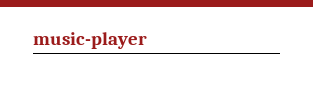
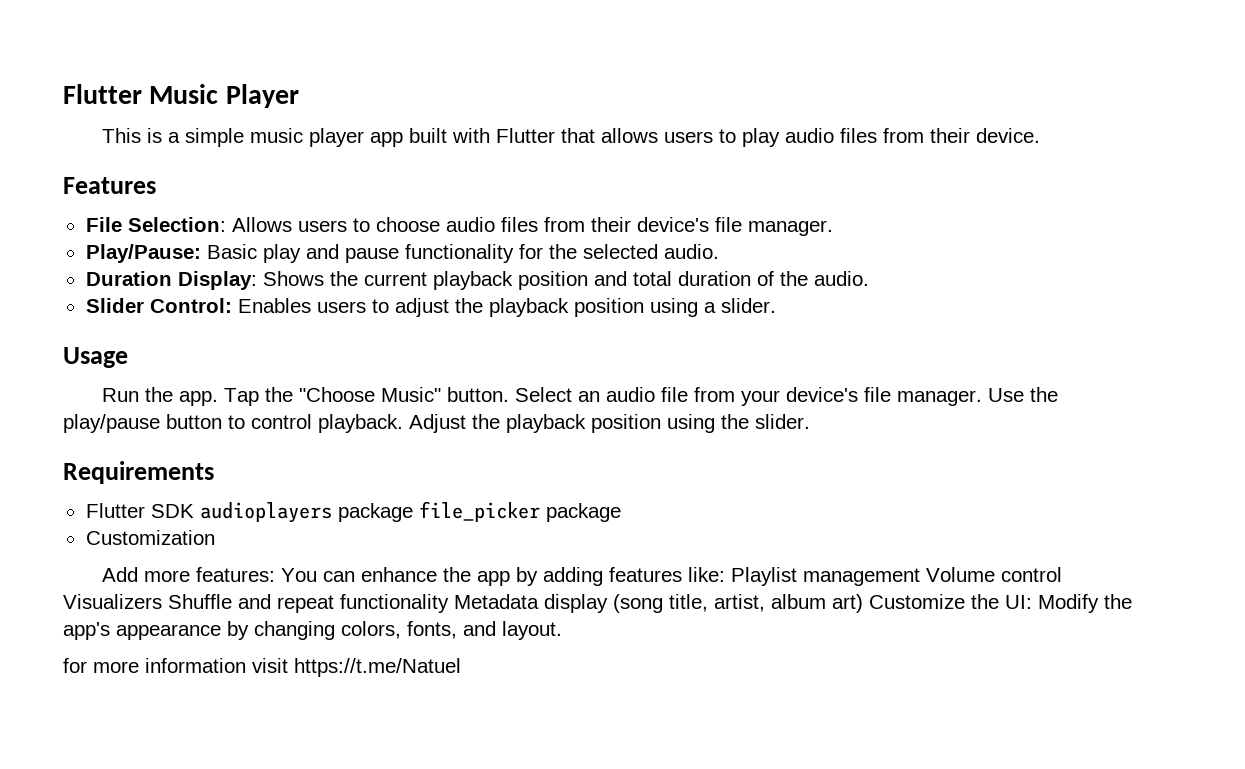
- music-player
+ Flutter Music Player
+ This is a simple music player app built with Flutter that allows users to play audio files from their device.
+ Features
+ File Selection: Allows users to choose audio files from their device's file manager.
+ Play/Pause: Basic play and pause functionality for the selected audio.
+ Duration Display: Shows the current playback position and total duration of the audio.
+ Slider Control: Enables users to adjust the playback position using a slider.
+ Usage
+ Run the app. Tap the "Choose Music" button. Select an audio file from your device's file manager. Use the play/pause button to control playback. Adjust the playback position using the slider.
+ Requirements
+ Flutter SDK audioplayers package file_picker package
+ Customization
+ Add more features: You can enhance the app by adding features like: Playlist management Volume control Visualizers Shuffle and repeat functionality Metadata display (song title, artist, album art) Customize the UI: Modify the app's appearance by changing colors, fonts, and layout.
+ for more information visit https://t.me/Natuel

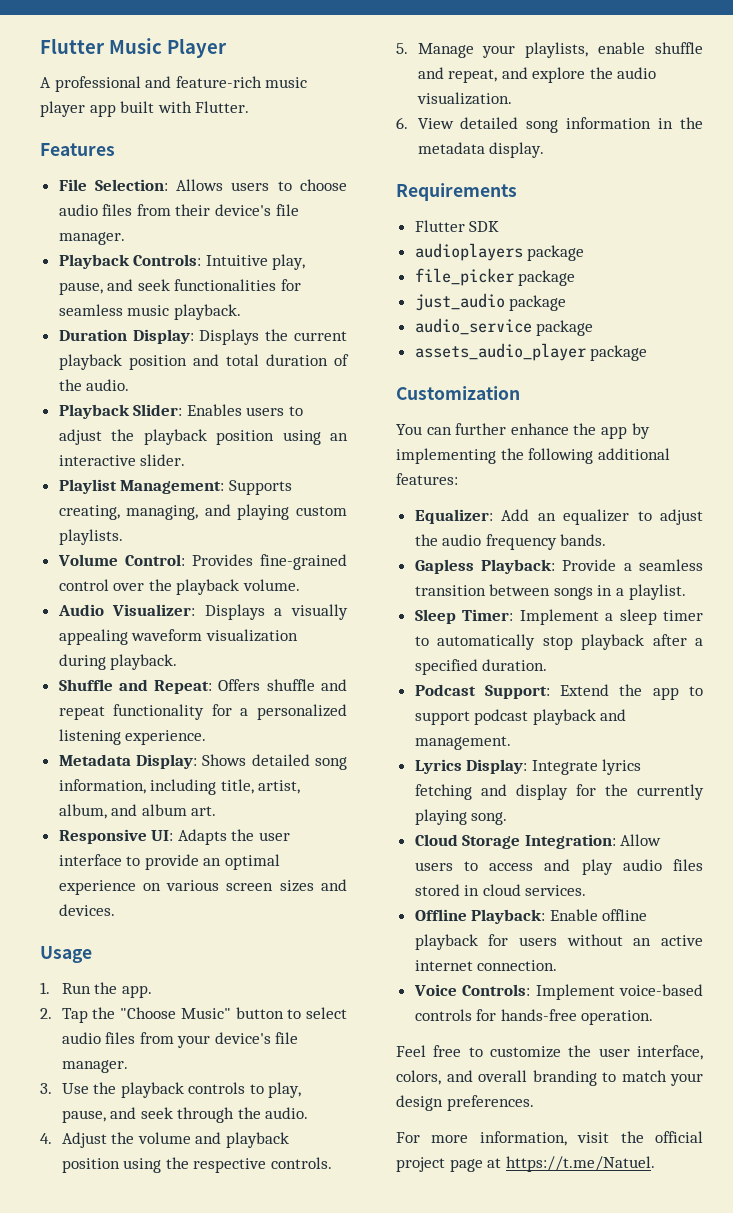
- This is a simple music player app built with Flutter that allows users to play audio files from their device.
+ A professional and feature-rich music player app built with Flutter.
- Play/Pause: Basic play and pause functionality for the selected audio.
+ Playback Controls: Intuitive play, pause, and seek functionalities for seamless music playback.
- Duration Display: Shows the current playback position and total duration of the audio.
+ Duration Display: Displays the current playback position and total duration of the audio.
- Slider Control: Enables users to adjust the playback position using a slider.
+ Playback Slider: Enables users to adjust the playback position using an interactive slider.
+ Playlist Management: Supports creating, managing, and playing custom playlists.
+ Volume Control: Provides fine-grained control over the playback volume.
+ Audio Visualizer: Displays a visually appealing waveform visualization during playback.
+ Shuffle and Repeat: Offers shuffle and repeat functionality for a personalized listening experience.
+ Metadata Display: Shows detailed song information, including title, artist, album, and album art.
+ Responsive UI: Adapts the user interface to provide an optimal experience on various screen sizes and devices.
- Run the app. Tap the "Choose Music" button. Select an audio file from your device's file manager. Use the play/pause button to control playback. Adjust the playback position using the slider.
+ 1. Run the app.
+ 2. Tap the "Choose Music" button to select audio files from your device's file manager.
+ 3. Use the playback controls to play, pause, and seek through the audio.
+ 4. Adjust the volume and playback position using the respective controls.
+ 5. Manage your playlists, enable shuffle and repeat, and explore the audio visualization.
+ 6. View detailed song information in the metadata display.
- Flutter SDK audioplayers package file_picker package
+ Flutter SDK
+ audioplayers package
+ file_picker package
+ just_audio package
+ audio_service package
+ assets_audio_player package
  Customization
- Add more features: You can enhance the app by adding features like: Playlist management Volume control Visualizers Shuffle and repeat functionality Metadata display (song title, artist, album art) Customize the UI: Modify the app's appearance by changing colors, fonts, and layout.
- for more information visit https://t.me/Natuel
+ You can further enhance the app by implementing the following additional features:
+ Equalizer: Add an equalizer to adjust the audio frequency bands.
+ Gapless Playback: Provide a seamless transition between songs in a playlist.
+ Sleep Timer: Implement a sleep timer to automatically stop playback after a specified duration.
+ Podcast Support: Extend the app to support podcast playback and management.
+ Lyrics Display: Integrate lyrics fetching and display for the currently playing song.
+ Cloud Storage Integration: Allow users to access and play audio files stored in cloud services.
+ Offline Playback: Enable offline playback for users without an active internet connection.
+ Voice Controls: Implement voice-based controls for hands-free operation.
+ Feel free to customize the user interface, colors, and overall branding to match your design preferences.
+ For more information, visit the official project page at https://t.me/Natuel.

